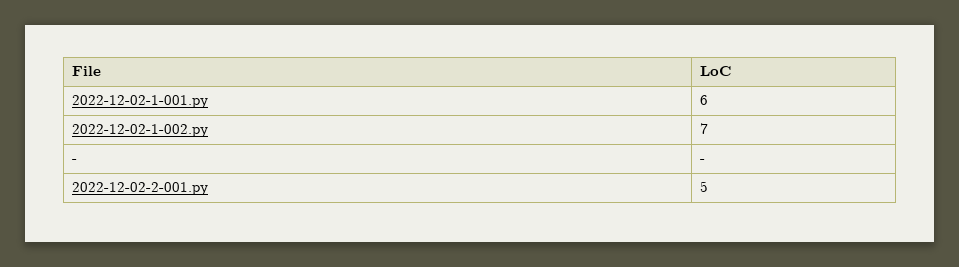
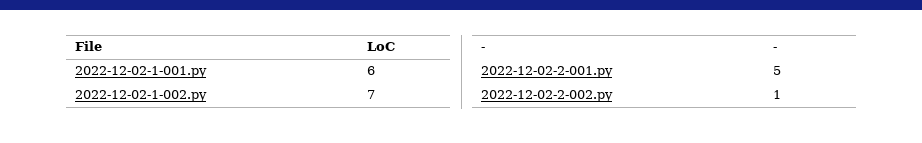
+ 2022-12-02-2-002.py | 1

